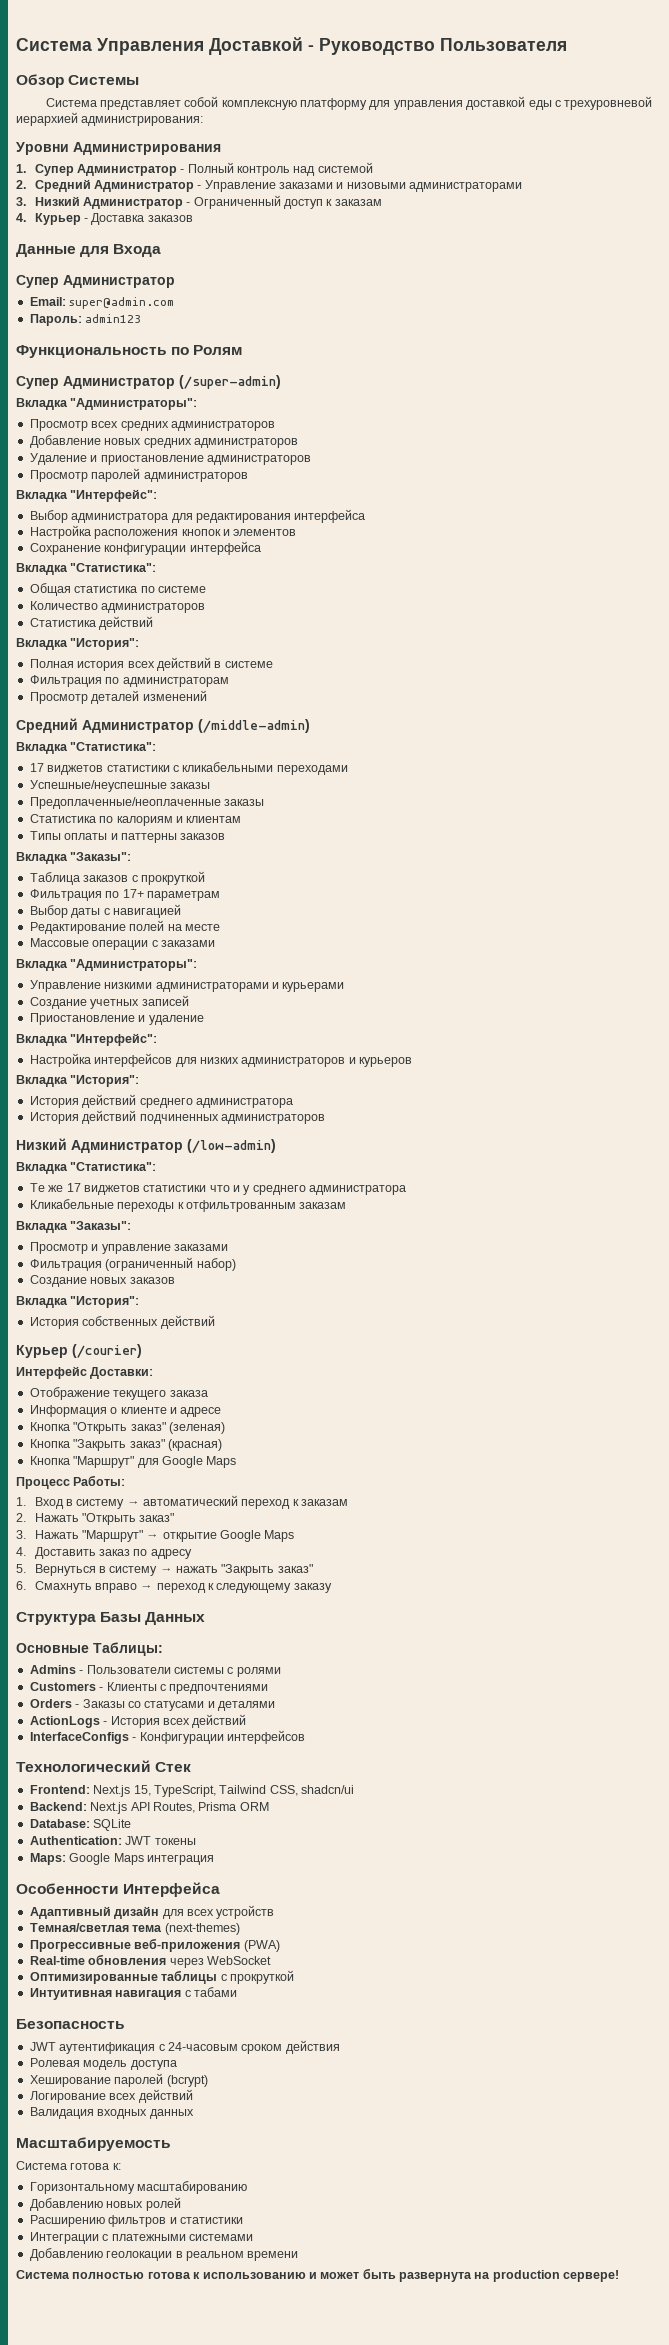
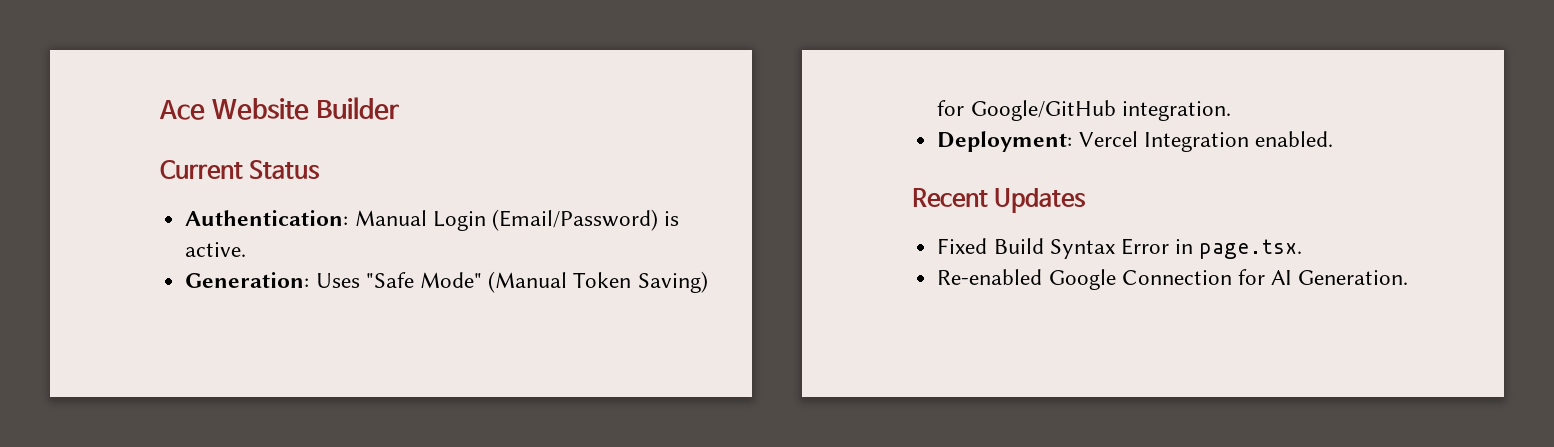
- Система Управления Доставкой - Руководство Пользователя
- Обзор Системы
- Система представляет собой комплексную платформу для управления доставкой еды с трехуровневой иерархией администрирования:
- Уровни Администрирования
- 1. Супер Администратор - Полный контроль над системой
- 2. Средний Администратор - Управление заказами и низовыми администраторами
- 3. Низкий Администратор - Ограниченный доступ к заказам
- 4. Курьер - Доставка заказов
- Данные для Входа
- Супер Администратор
- Email: super@admin.com
- Пароль: admin123
- Функциональность по Ролям
- Супер Администратор (/super-admin)
- Вкладка "Администраторы":
- Просмотр всех средних администраторов
- Добавление новых средних администраторов
- Удаление и приостановление администраторов
- Просмотр паролей администраторов
- Вкладка "Интерфейс":
- Выбор администратора для редактирования интерфейса
- Настройка расположения кнопок и элементов
- Сохранение конфигурации интерфейса
- Вкладка "Статистика":
- Общая статистика по системе
- Количество администраторов
- Статистика действий
- Вкладка "История":
- Полная история всех действий в системе
- Фильтрация по администраторам
- Просмотр деталей изменений
- Средний Администратор (/middle-admin)
- Вкладка "Статистика":
- 17 виджетов статистики с кликабельными переходами
- Успешные/неуспешные заказы
- Предоплаченные/неоплаченные заказы
- Статистика по калориям и клиентам
- Типы оплаты и паттерны заказов
- Вкладка "Заказы":
- Таблица заказов с прокруткой
- Фильтрация по 17+ параметрам
- Выбор даты с навигацией
- Редактирование полей на месте
- Массовые операции с заказами
- Вкладка "Администраторы":
- Управление низкими администраторами и курьерами
- Создание учетных записей
- Приостановление и удаление
- Вкладка "Интерфейс":
- Настройка интерфейсов для низких администраторов и курьеров
- Вкладка "История":
- История действий среднего администратора
- История действий подчиненных администраторов
- Низкий Администратор (/low-admin)
- Вкладка "Статистика":
- Те же 17 виджетов статистики что и у среднего администратора
- Кликабельные переходы к отфильтрованным заказам
- Вкладка "Заказы":
- Просмотр и управление заказами
- Фильтрация (ограниченный набор)
- Создание новых заказов
- Вкладка "История":
- История собственных действий
- Курьер (/courier)
- Интерфейс Доставки:
- Отображение текущего заказа
- Информация о клиенте и адресе
- Кнопка "Открыть заказ" (зеленая)
- Кнопка "Закрыть заказ" (красная)
- Кнопка "Маршрут" для Google Maps
- Процесс Работы:
- 1. Вход в систему → автоматический переход к заказам
- 2. Нажать "Открыть заказ"
- 3. Нажать "Маршрут" → открытие Google Maps
- 4. Доставить заказ по адресу
- 5. Вернуться в систему → нажать "Закрыть заказ"
- 6. Смахнуть вправо → переход к следующему заказу
- Структура Базы Данных
- Основные Таблицы:
- Admins - Пользователи системы с ролями
- Customers - Клиенты с предпочтениями
- Orders - Заказы со статусами и деталями
- ActionLogs - История всех действий
- InterfaceConfigs - Конфигурации интерфейсов
- Технологический Стек
- Frontend: Next.js 15, TypeScript, Tailwind CSS, shadcn/ui
- Backend: Next.js API Routes, Prisma ORM
- Database: SQLite
- Authentication: JWT токены
- Maps: Google Maps интеграция
- Особенности Интерфейса
- Адаптивный дизайн для всех устройств
- Темная/светлая тема (next-themes)
- Прогрессивные веб-приложения (PWA)
- Real-time обновления через WebSocket
- Оптимизированные таблицы с прокруткой
- Интуитивная навигация с табами
- Безопасность
- JWT аутентификация с 24-часовым сроком действия
- Ролевая модель доступа
- Хеширование паролей (bcrypt)
- Логирование всех действий
- Валидация входных данных
- Масштабируемость
- Система готова к:
- Горизонтальному масштабированию
- Добавлению новых ролей
- Расширению фильтров и статистики
- Интеграции с платежными системами
- Добавлению геолокации в реальном времени
- Система полностью готова к использованию и может быть развернута на production сервере!
+ Ace Website Builder
+ Current Status
+ Authentication: Manual Login (Email/Password) is active.
+ Generation: Uses "Safe Mode" (Manual Token Saving) for Google/GitHub integration.
+ Deployment: Vercel Integration enabled.
+ Recent Updates
+ Fixed Build Syntax Error in page.tsx.
+ Re-enabled Google Connection for AI Generation.

